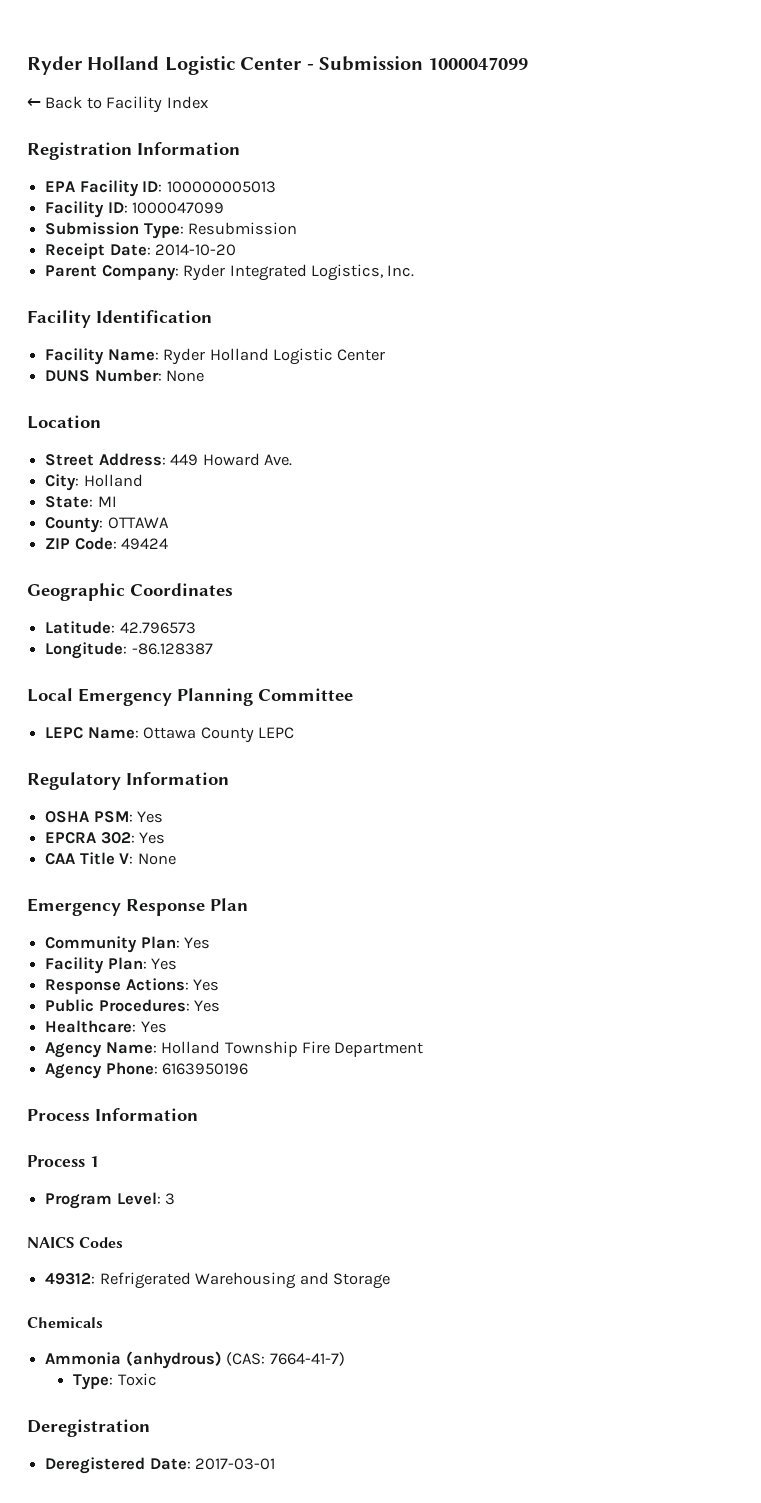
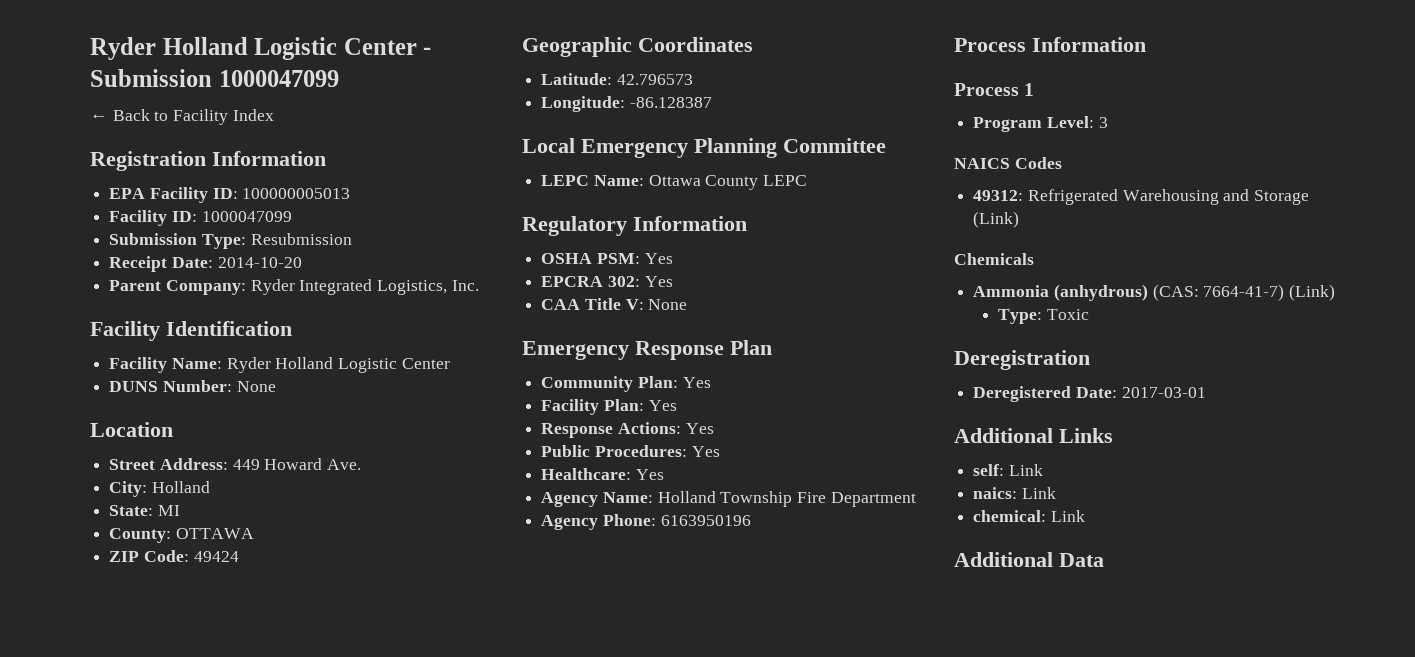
- 49312: Refrigerated Warehousing and Storage
+ 49312: Refrigerated Warehousing and Storage (Link)
- Ammonia (anhydrous) (CAS: 7664-41-7)
+ Ammonia (anhydrous) (CAS: 7664-41-7) (Link)
+ Additional Links
+ self: Link
+ naics: Link
+ chemical: Link
+ Additional Data

